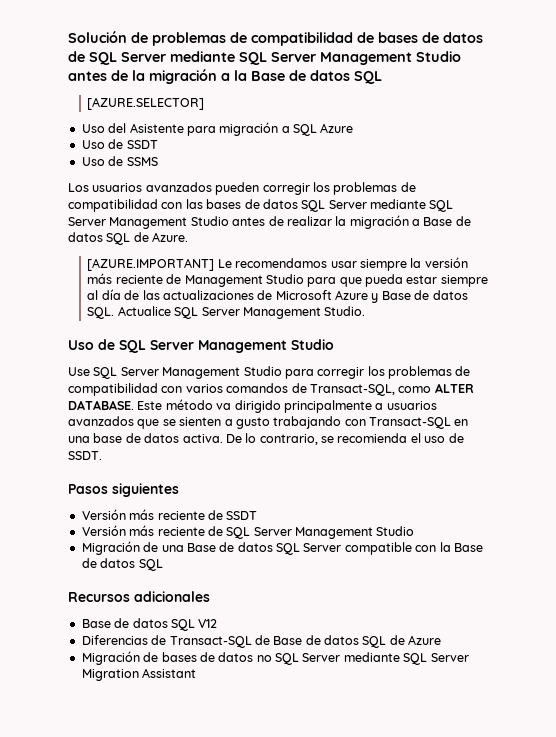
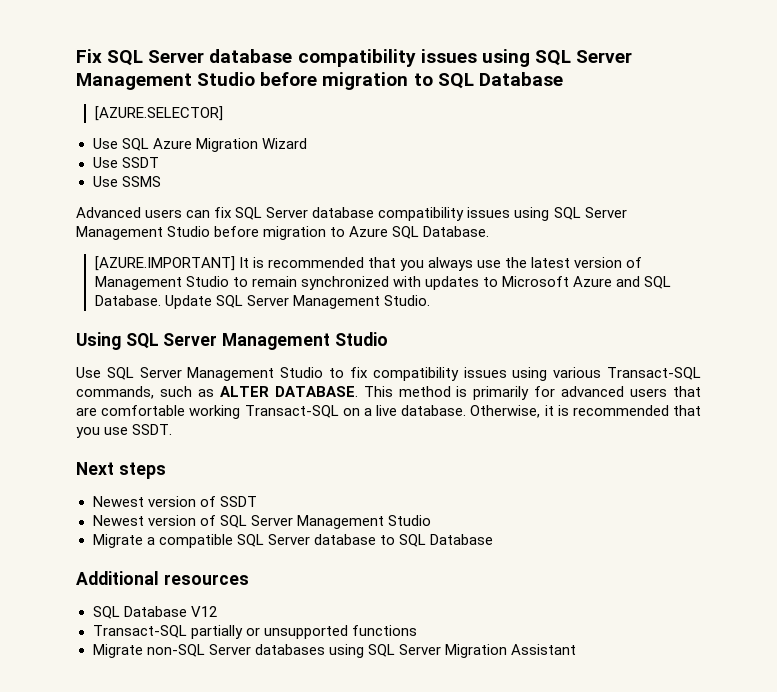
- Solución de problemas de compatibilidad de bases de datos de SQL Server mediante SQL Server Management Studio antes de la migración a la Base de datos SQL
+ Fix SQL Server database compatibility issues using SQL Server Management Studio before migration to SQL Database
- Uso del Asistente para migración a SQL Azure
- Uso de SSDT
- Uso de SSMS
+ Use SQL Azure Migration Wizard
+ Use SSDT
+ Use SSMS
- Los usuarios avanzados pueden corregir los problemas de compatibilidad con las bases de datos SQL Server mediante SQL Server Management Studio antes de realizar la migración a Base de datos SQL de Azure.
- [AZURE.IMPORTANT] Le recomendamos usar siempre la versión más reciente de Management Studio para que pueda estar siempre al día de las actualizaciones de Microsoft Azure y Base de datos SQL. Actualice SQL Server Management Studio.
+ Advanced users can fix SQL Server database compatibility issues using SQL Server Management Studio before migration to Azure SQL Database.
+ [AZURE.IMPORTANT] It is recommended that you always use the latest version of Management Studio to remain synchronized with updates to Microsoft Azure and SQL Database. Update SQL Server Management Studio.
- Uso de SQL Server Management Studio
+ Using SQL Server Management Studio
- Use SQL Server Management Studio para corregir los problemas de compatibilidad con varios comandos de Transact-SQL, como ALTER DATABASE. Este método va dirigido principalmente a usuarios avanzados que se sienten a gusto trabajando con Transact-SQL en una base de datos activa. De lo contrario, se recomienda el uso de SSDT.
- Pasos siguientes
- Versión más reciente de SSDT
- Versión más reciente de SQL Server Management Studio
- Migración de una Base de datos SQL Server compatible con la Base de datos SQL
- Recursos adicionales
- Base de datos SQL V12
- Diferencias de Transact-SQL de Base de datos SQL de Azure
- Migración de bases de datos no SQL Server mediante SQL Server Migration Assistant
+ Use SQL Server Management Studio to fix compatibility issues using various Transact-SQL commands, such as ALTER DATABASE. This method is primarily for advanced users that are comfortable working Transact-SQL on a live database. Otherwise, it is recommended that you use SSDT.
+ Next steps
+ Newest version of SSDT
+ Newest version of SQL Server Management Studio
+ Migrate a compatible SQL Server database to SQL Database
+ Additional resources
+ SQL Database V12
+ Transact-SQL partially or unsupported functions
+ Migrate non-SQL Server databases using SQL Server Migration Assistant

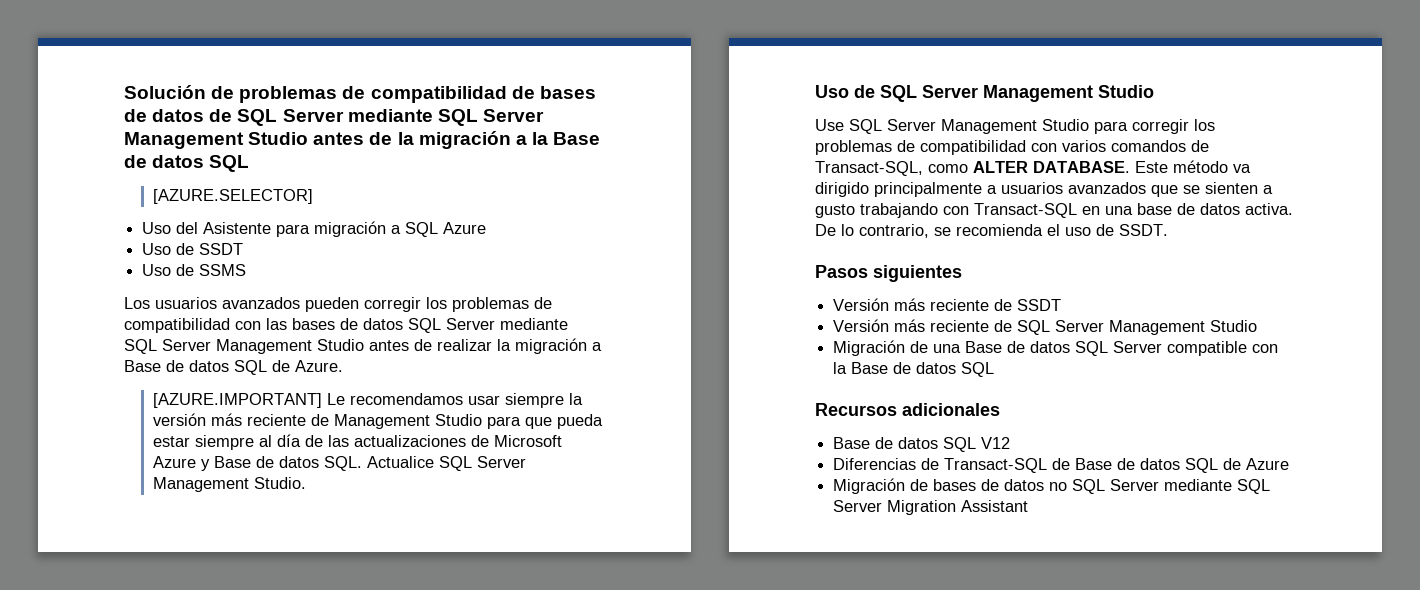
- Fix SQL Server database compatibility issues using SQL Server Management Studio before migration to SQL Database
+ Solución de problemas de compatibilidad de bases de datos de SQL Server mediante SQL Server Management Studio antes de la migración a la Base de datos SQL
- Use SQL Azure Migration Wizard
- Use SSDT
- Use SSMS
+ Uso del Asistente para migración a SQL Azure
+ Uso de SSDT
+ Uso de SSMS
- Advanced users can fix SQL Server database compatibility issues using SQL Server Management Studio before migration to Azure SQL Database.
- [AZURE.IMPORTANT] It is recommended that you always use the latest version of Management Studio to remain synchronized with updates to Microsoft Azure and SQL Database. Update SQL Server Management Studio.
+ Los usuarios avanzados pueden corregir los problemas de compatibilidad con las bases de datos SQL Server mediante SQL Server Management Studio antes de realizar la migración a Base de datos SQL de Azure.
+ [AZURE.IMPORTANT] Le recomendamos usar siempre la versión más reciente de Management Studio para que pueda estar siempre al día de las actualizaciones de Microsoft Azure y Base de datos SQL. Actualice SQL Server Management Studio.
- Using SQL Server Management Studio
+ Uso de SQL Server Management Studio
- Use SQL Server Management Studio to fix compatibility issues using various Transact-SQL commands, such as ALTER DATABASE. This method is primarily for advanced users that are comfortable working Transact-SQL on a live database. Otherwise, it is recommended that you use SSDT.
- Next steps
- Newest version of SSDT
- Newest version of SQL Server Management Studio
- Migrate a compatible SQL Server database to SQL Database
- Additional resources
- SQL Database V12
- Transact-SQL partially or unsupported functions
- Migrate non-SQL Server databases using SQL Server Migration Assistant
+ Use SQL Server Management Studio para corregir los problemas de compatibilidad con varios comandos de Transact-SQL, como ALTER DATABASE. Este método va dirigido principalmente a usuarios avanzados que se sienten a gusto trabajando con Transact-SQL en una base de datos activa. De lo contrario, se recomienda el uso de SSDT.
+ Pasos siguientes
+ Versión más reciente de SSDT
+ Versión más reciente de SQL Server Management Studio
+ Migración de una Base de datos SQL Server compatible con la Base de datos SQL
+ Recursos adicionales
+ Base de datos SQL V12
+ Diferencias de Transact-SQL de Base de datos SQL de Azure
+ Migración de bases de datos no SQL Server mediante SQL Server Migration Assistant

